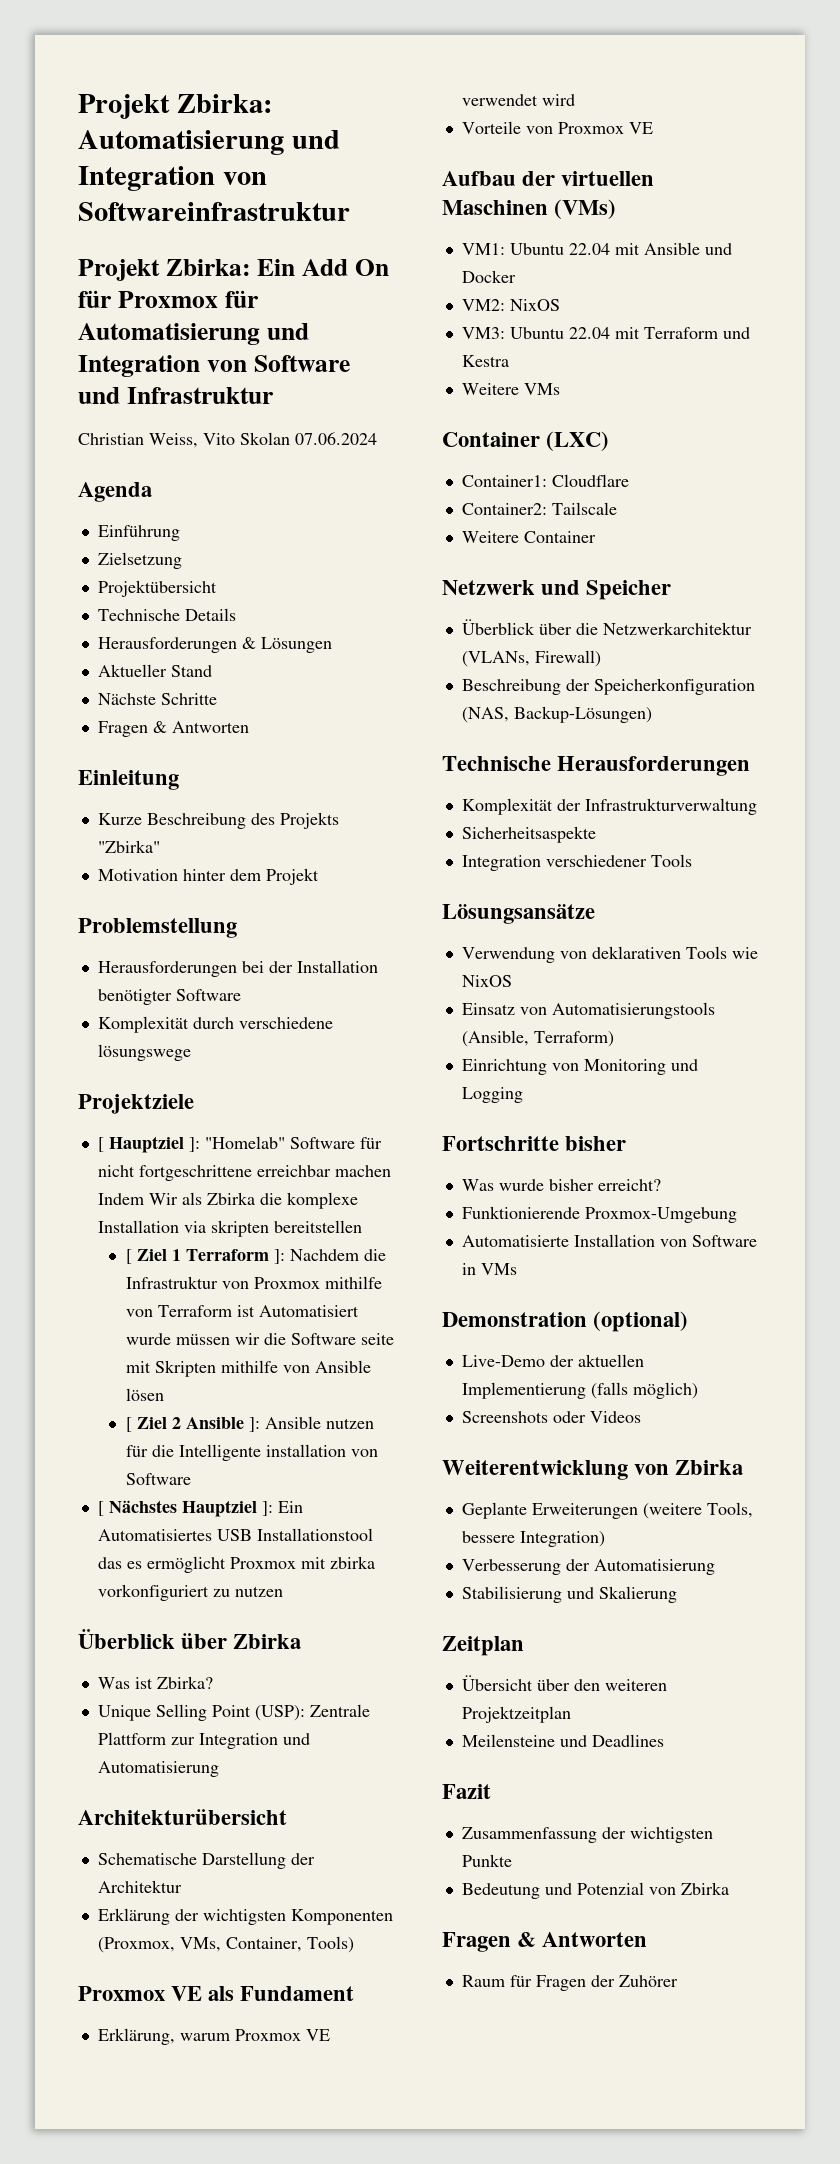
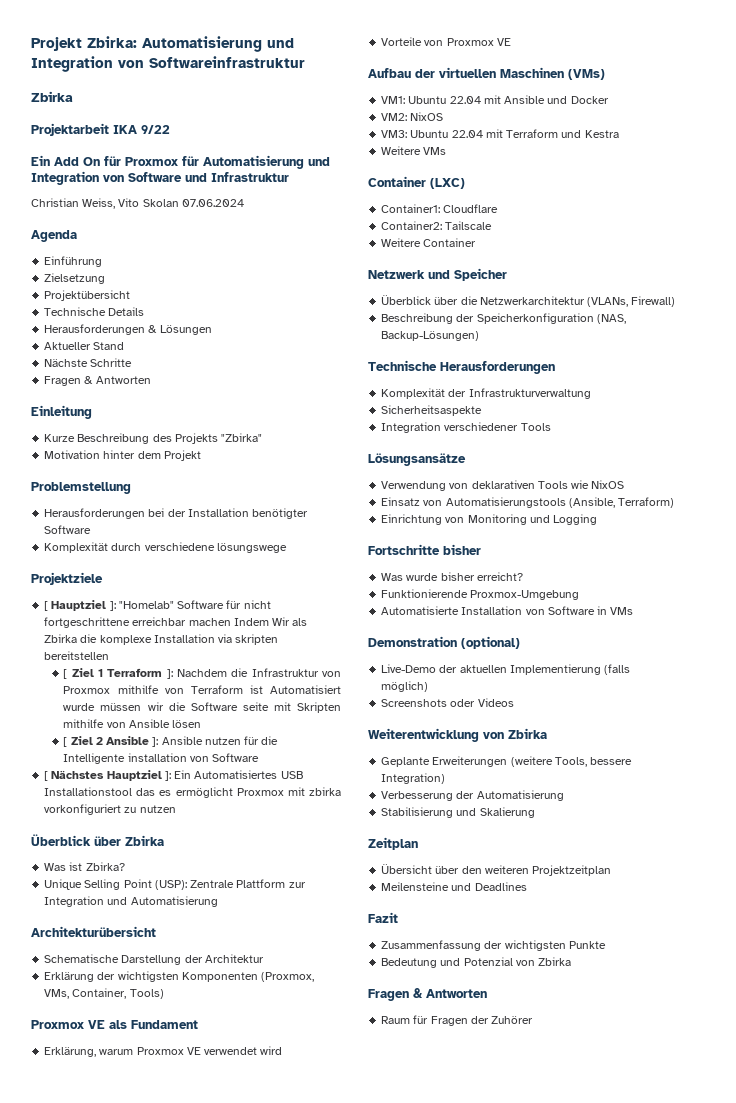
  Projekt Zbirka: Automatisierung und Integration von Softwareinfrastruktur
- Projekt Zbirka: Ein Add On für Proxmox für Automatisierung und Integration von Software und Infrastruktur
+ Zbirka
+ Projektarbeit IKA 9/22
+ Ein Add On für Proxmox für Automatisierung und Integration von Software und Infrastruktur

